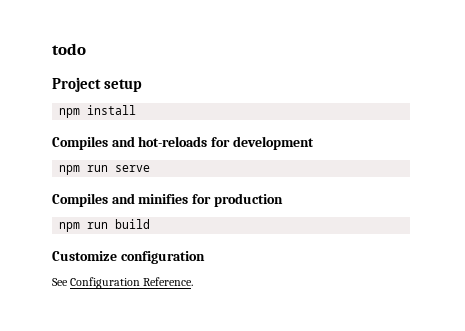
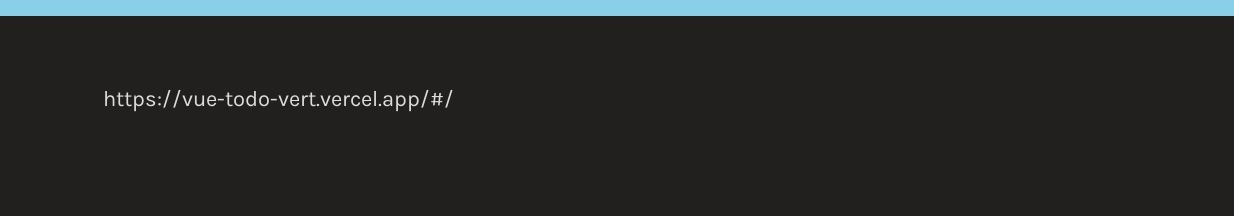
- todo
- Project setup
- npm install
- Compiles and hot-reloads for development
- npm run serve
- Compiles and minifies for production
- npm run build
- Customize configuration
- See Configuration Reference.
+ https://vue-todo-vert.vercel.app/#/

